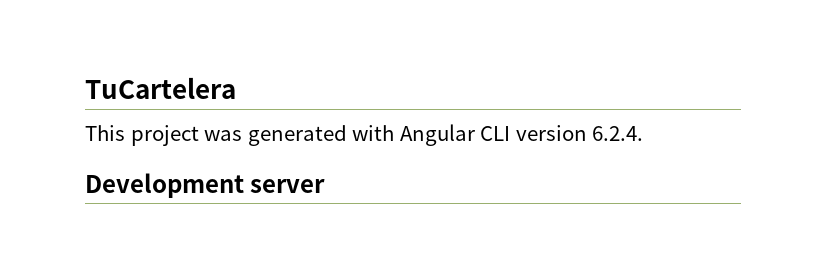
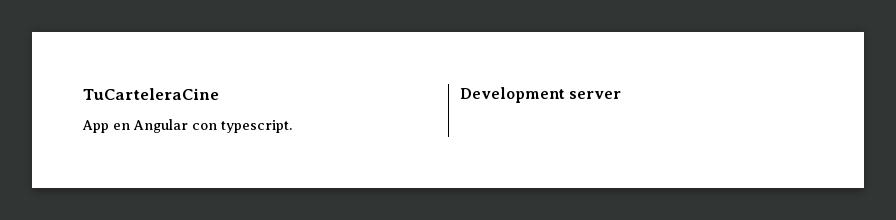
- TuCartelera
- This project was generated with Angular CLI version 6.2.4.
+ TuCarteleraCine
+ App en Angular con typescript.

